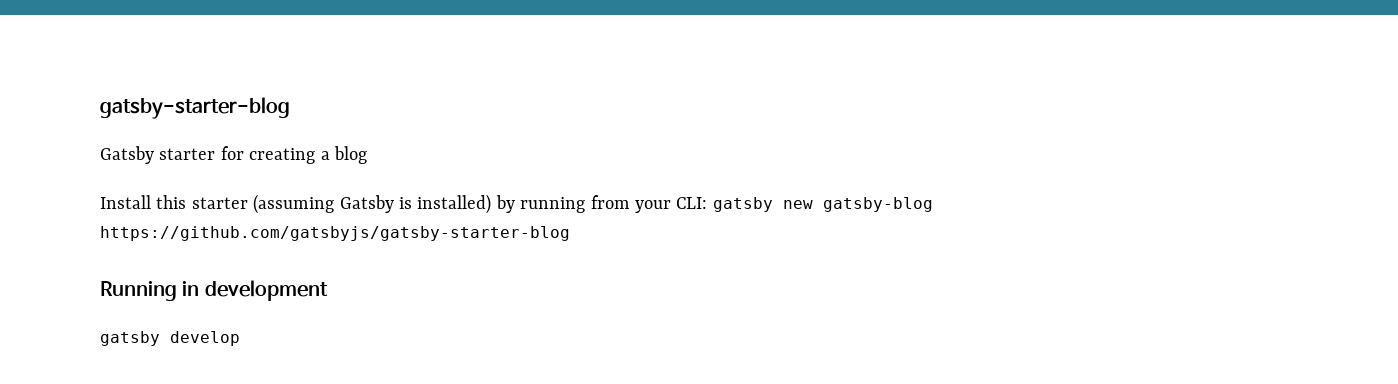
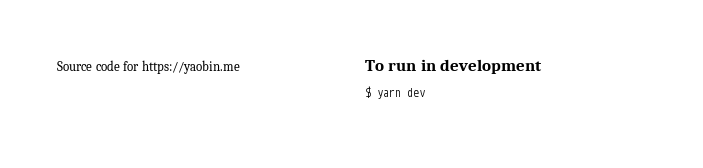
- gatsby-starter-blog
- Gatsby starter for creating a blog
- Install this starter (assuming Gatsby is installed) by running from your CLI: gatsby new gatsby-blog https://github.com/gatsbyjs/gatsby-starter-blog
- Running in development
+ Source code for https://yaobin.me
+ To run in development
- gatsby develop
+ $ yarn dev

